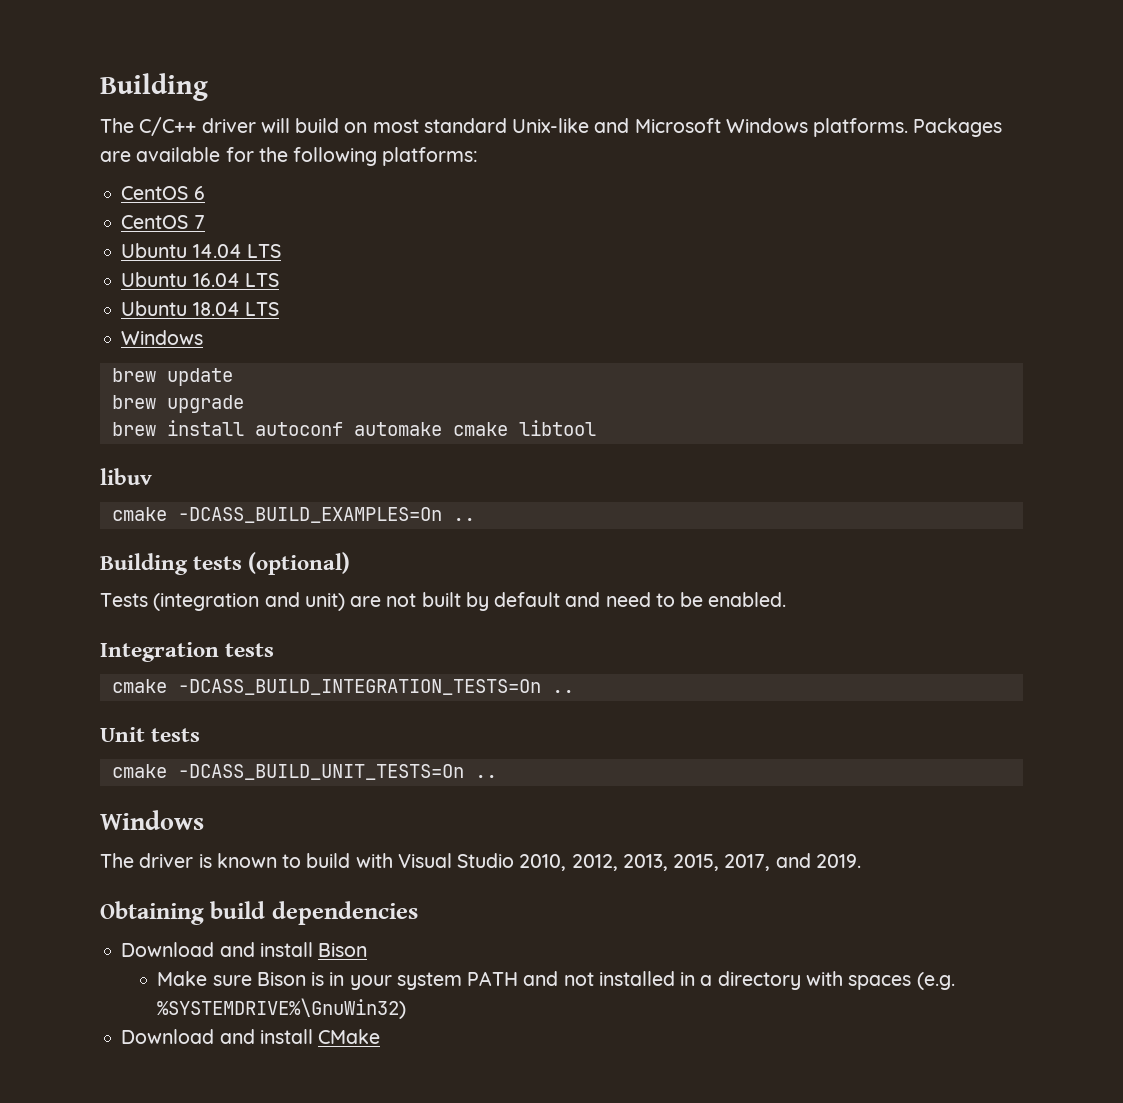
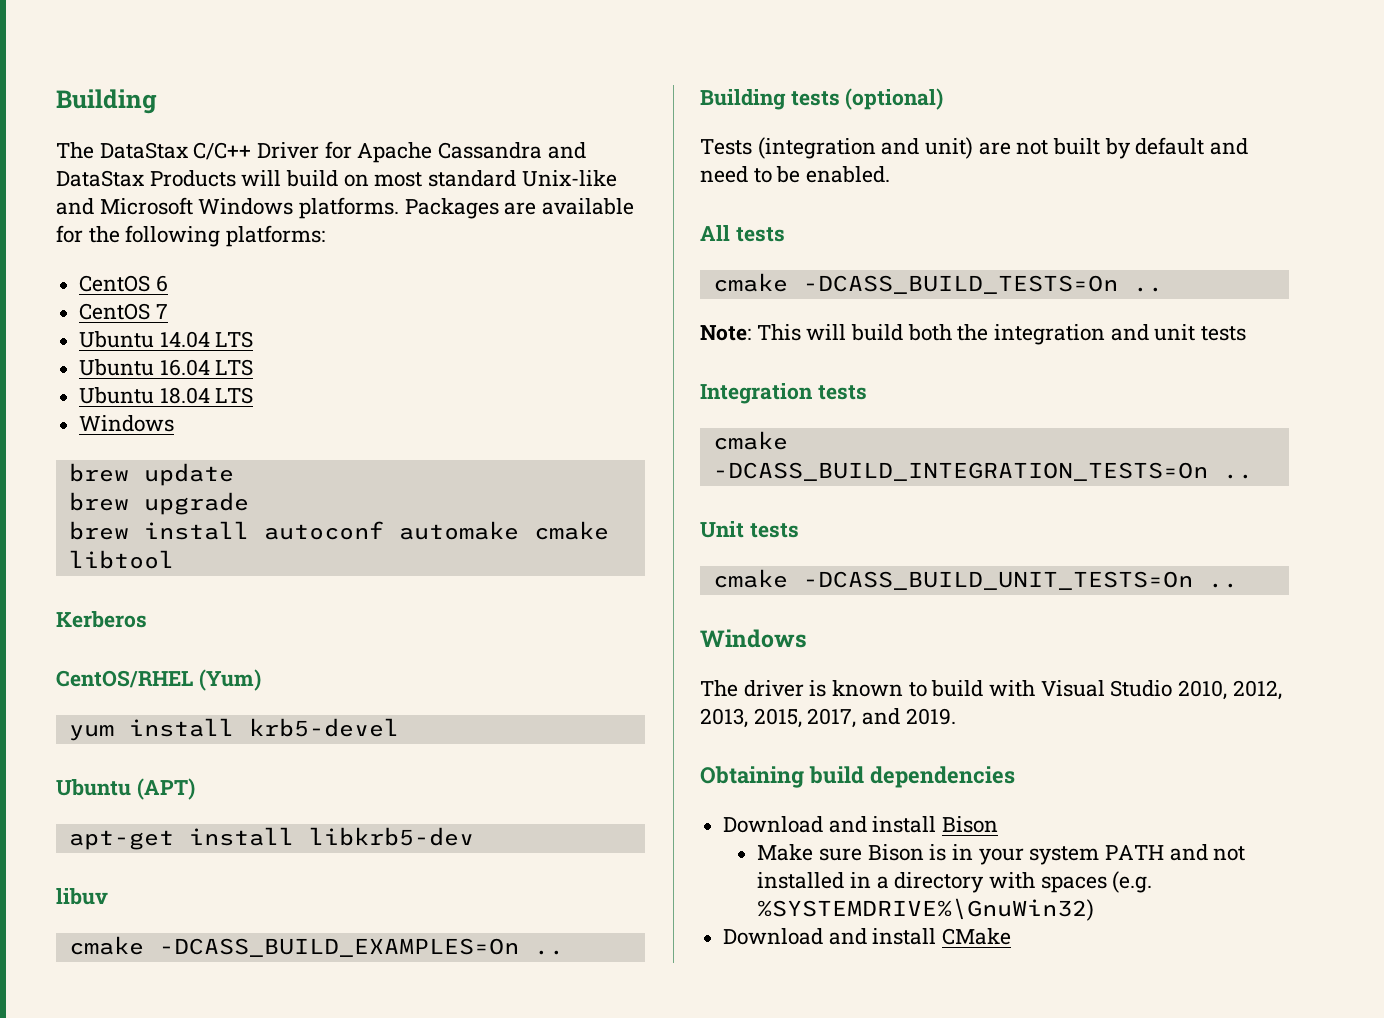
- The C/C++ driver will build on most standard Unix-like and Microsoft Windows platforms.
+ The DataStax C/C++ Driver for Apache Cassandra and DataStax Products will build on most standard Unix-like and Microsoft Windows platforms.
+ Kerberos
+ CentOS/RHEL (Yum)
+ yum install krb5-devel
+ Ubuntu (APT)
+ apt-get install libkrb5-dev
+ All tests
+ cmake -DCASS_BUILD_TESTS=On ..
+ Note: This will build both the integration and unit tests

